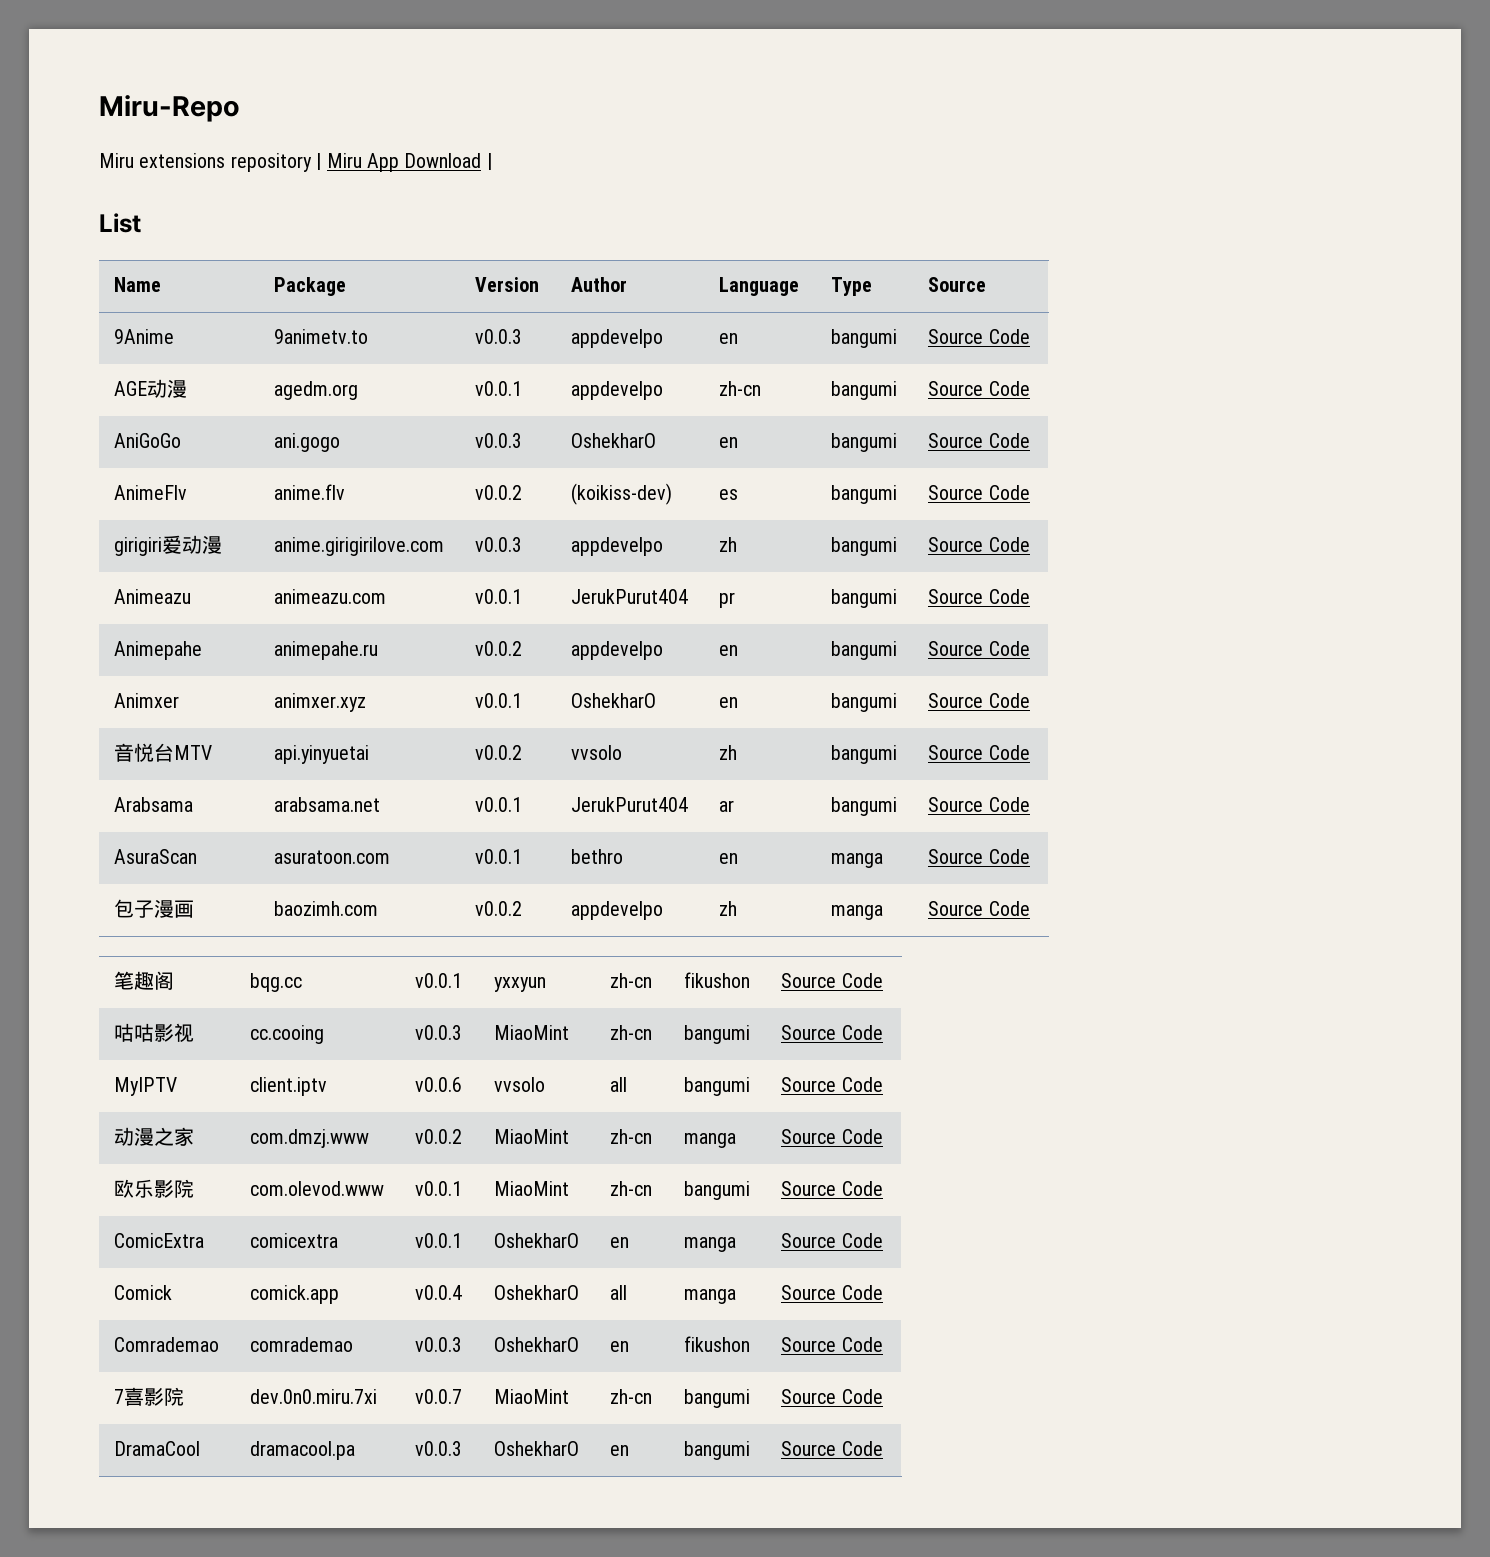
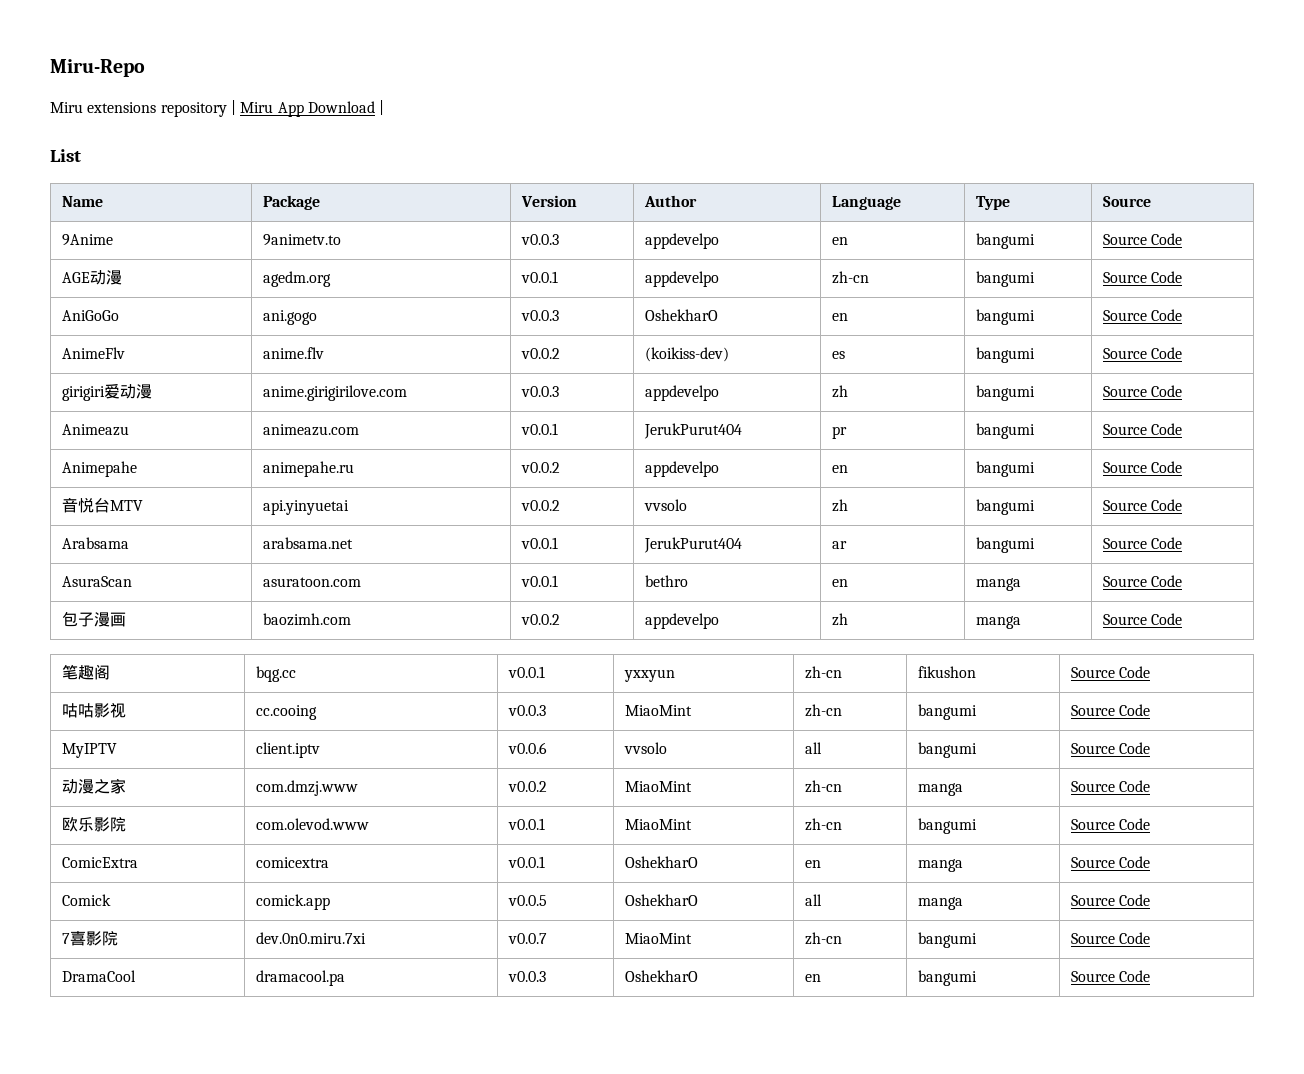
- Animxer | animxer.xyz | v0.0.1 | OshekharO | en | bangumi | Source Code
- Comick | comick.app | v0.0.4 | OshekharO | all | manga | Source Code
+ Comick | comick.app | v0.0.5 | OshekharO | all | manga | Source Code
- Comrademao | comrademao | v0.0.3 | OshekharO | en | fikushon | Source Code

